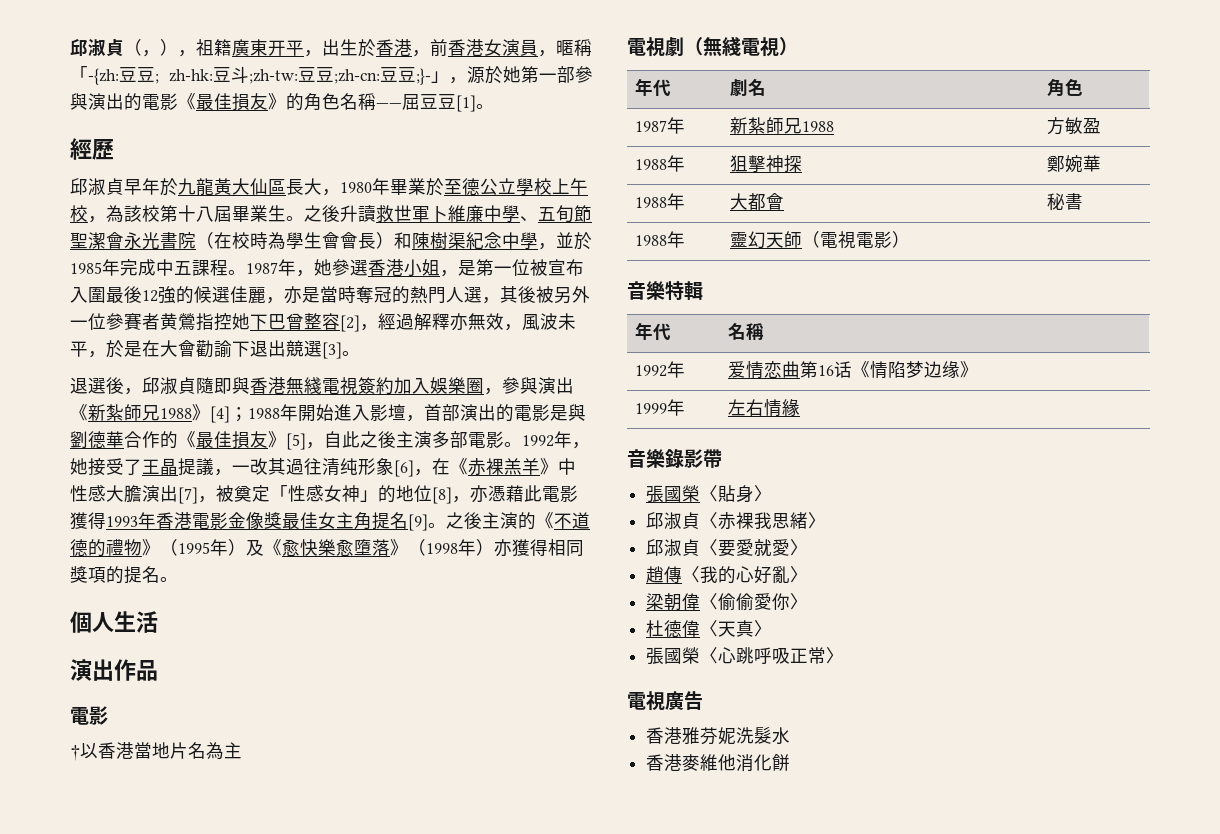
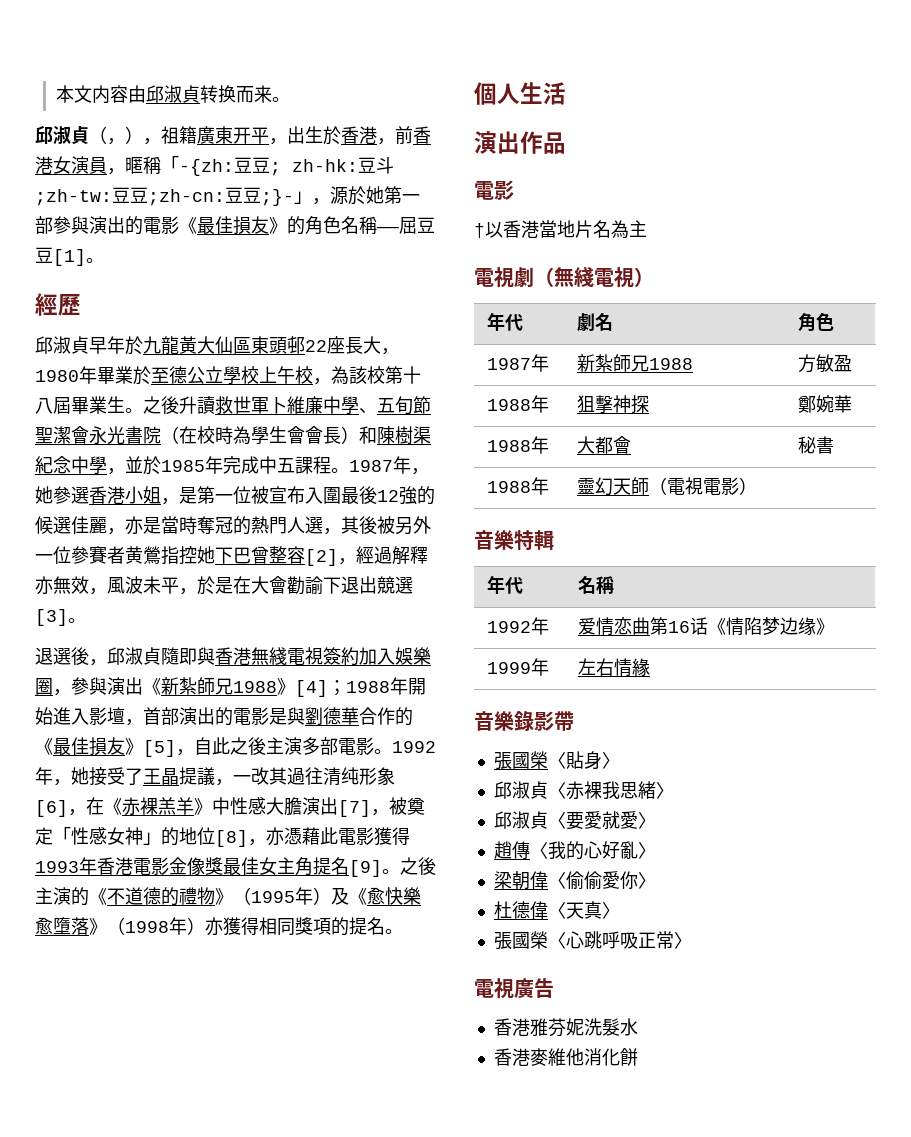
+ 本文内容由邱淑貞转换而来。
- 邱淑貞早年於九龍黃大仙區長大，1980年畢業於至德公立學校上午校，為該校第十八屆畢業生。
+ 邱淑貞早年於九龍黃大仙區東頭邨22座長大，1980年畢業於至德公立學校上午校，為該校第十八屆畢業生。

